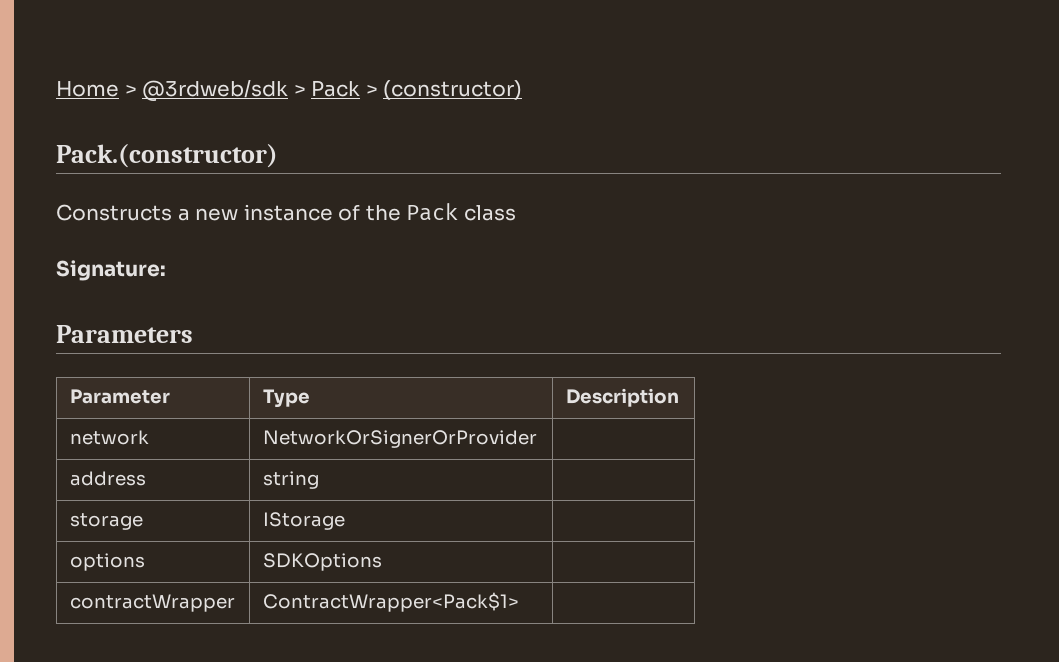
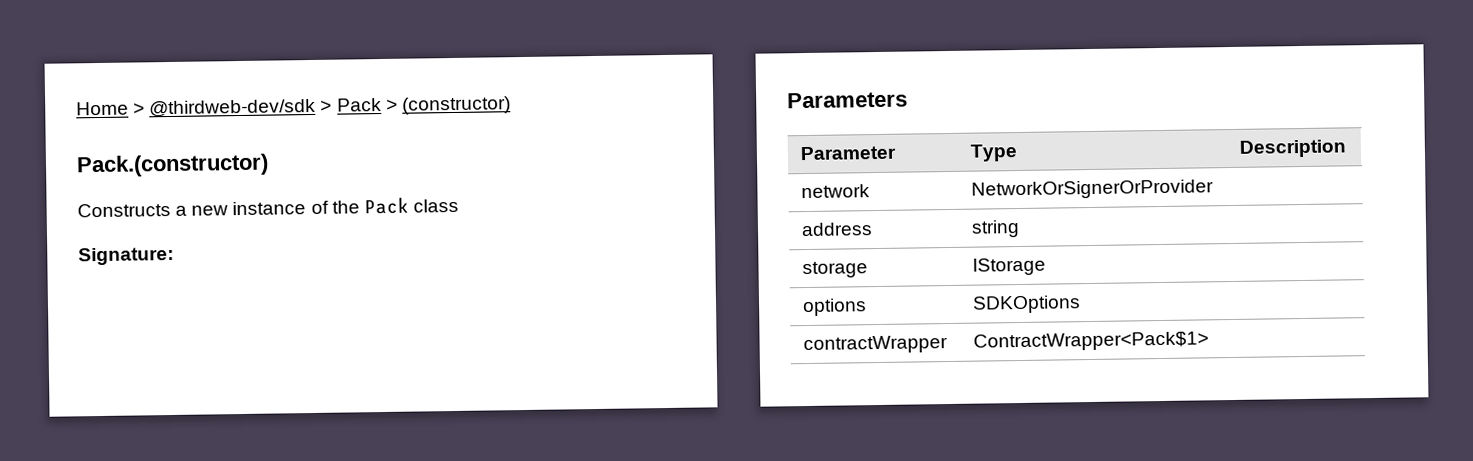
- Home > @3rdweb/sdk > Pack > (constructor)
+ Home > @thirdweb-dev/sdk > Pack > (constructor)

